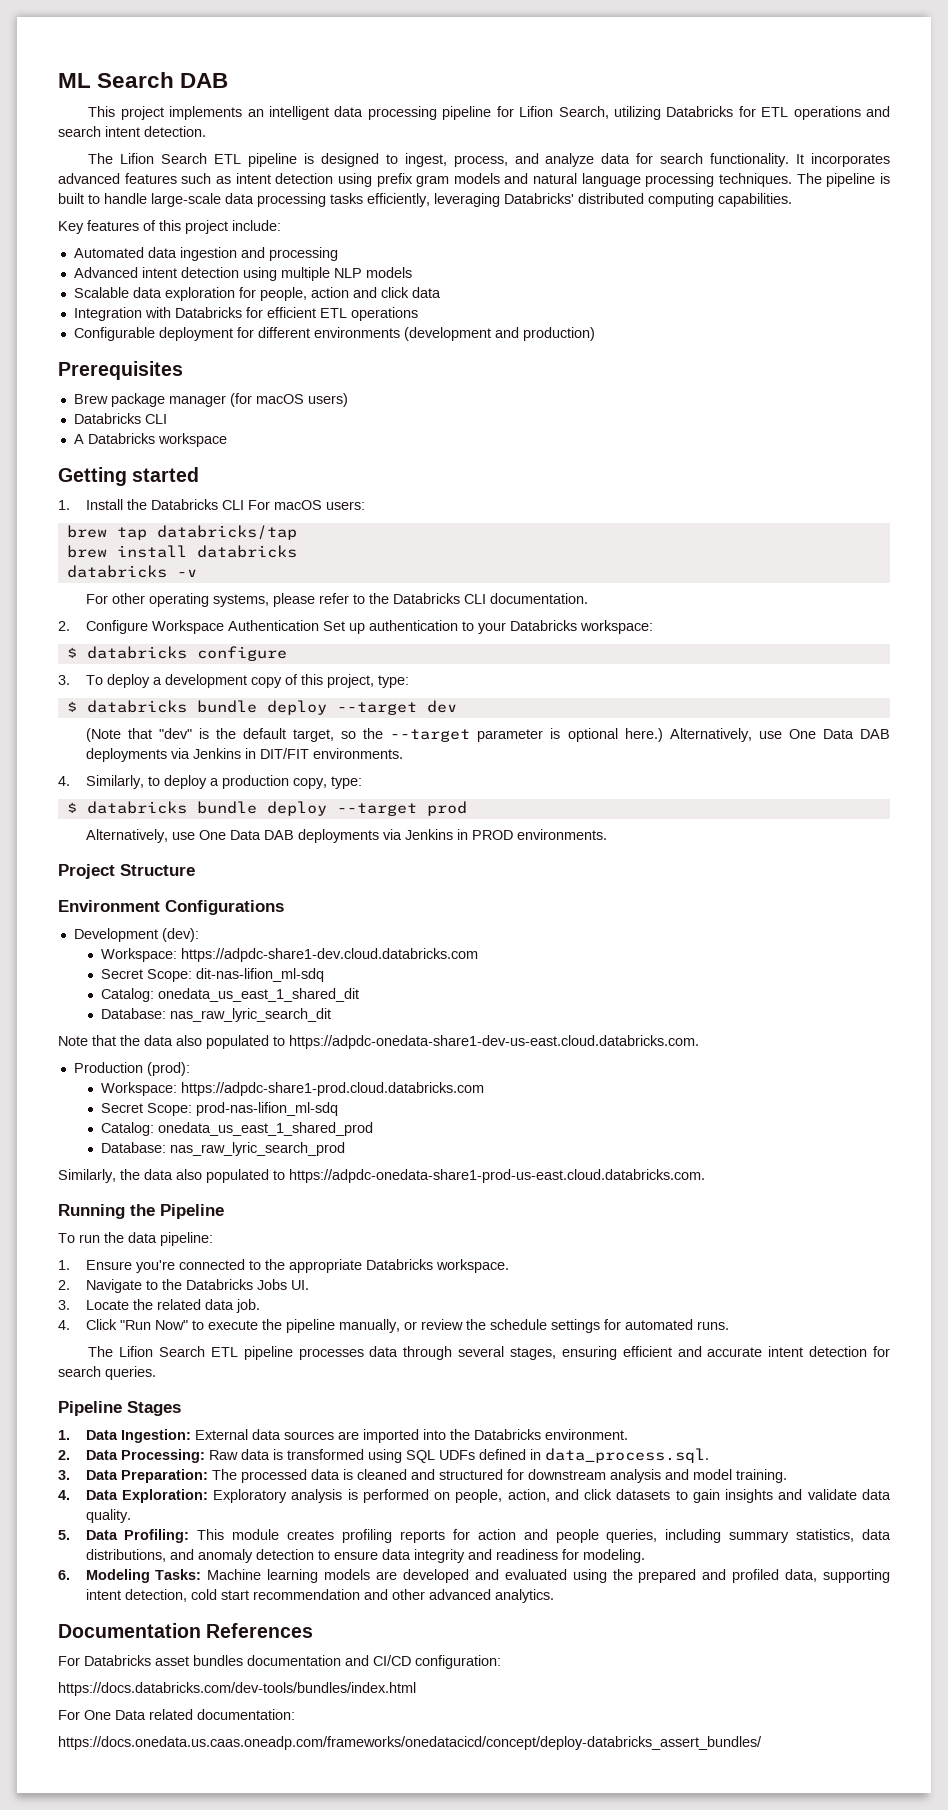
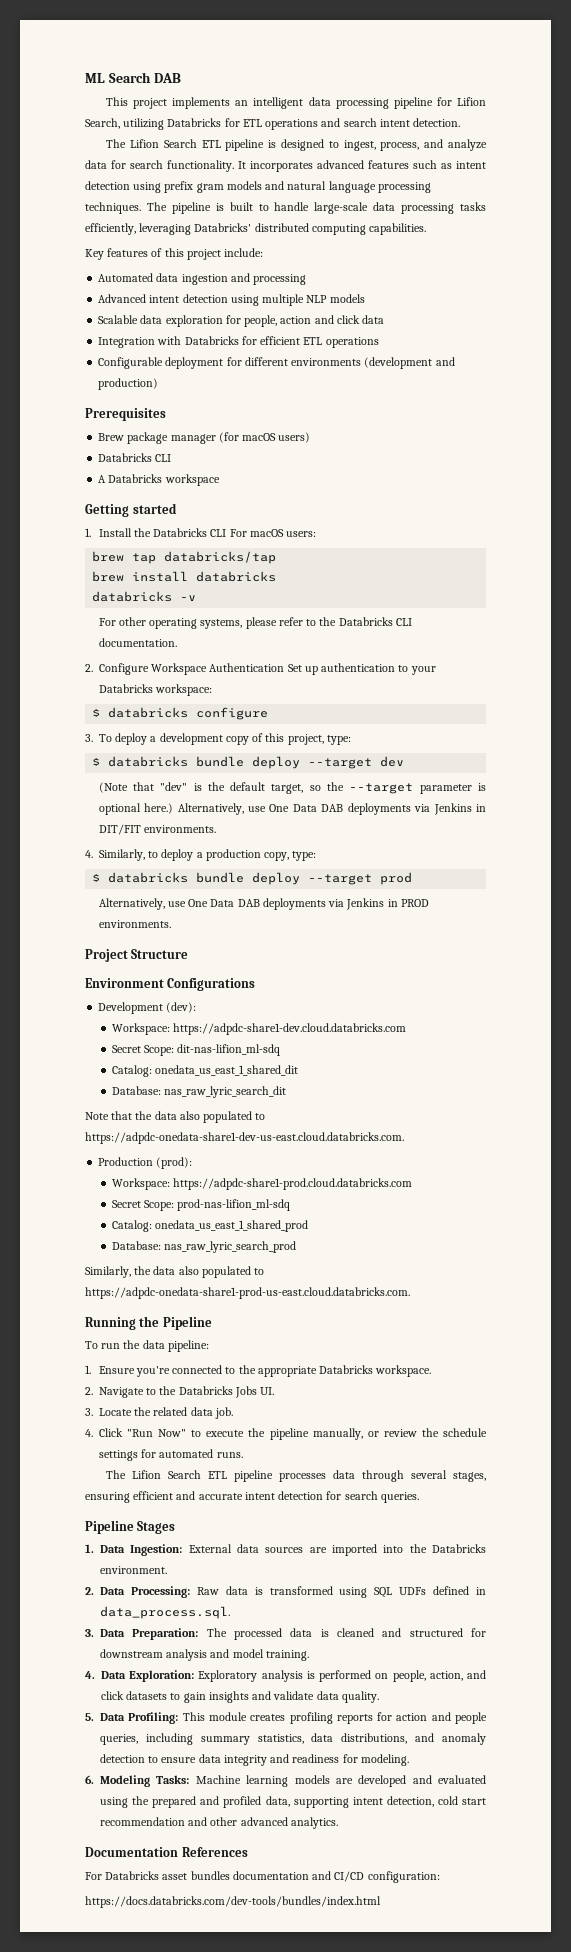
- For One Data related documentation:
- https://docs.onedata.us.caas.oneadp.com/frameworks/onedatacicd/concept/deploy-databricks_assert_bundles/

